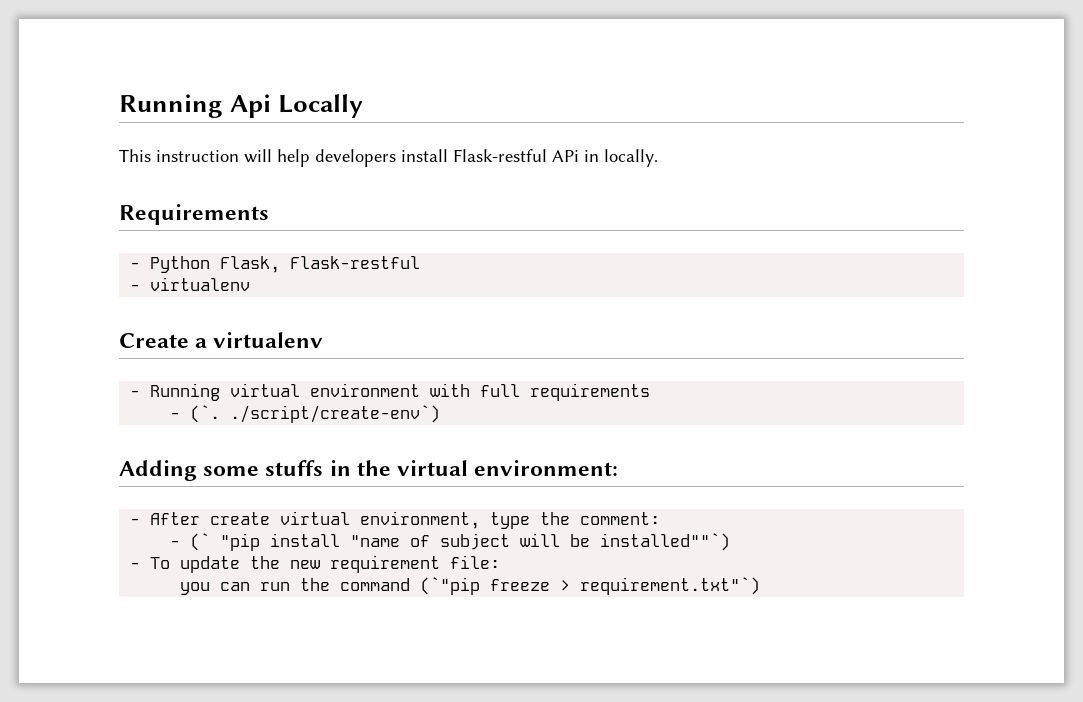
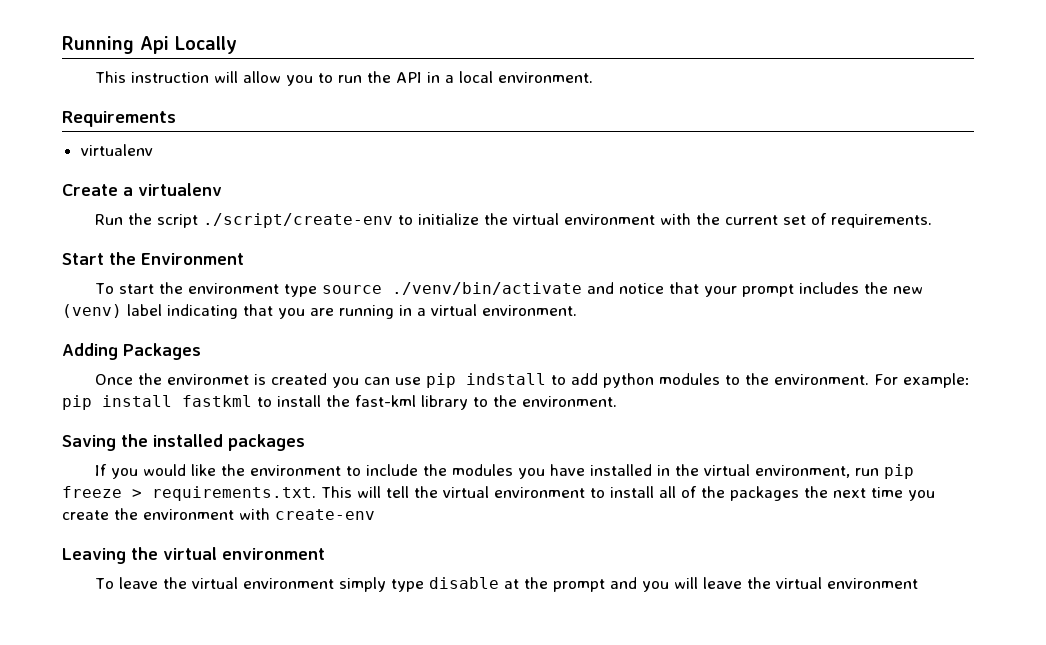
- This instruction will help developers install Flask-restful APi in locally.
+ This instruction will allow you to run the API in a local environment.
  Requirements
- - Python Flask, Flask-restful
- - virtualenv
+ virtualenv
  Create a virtualenv
- - Running virtual environment with full requirements
- - (`. ./script/create-env`)
- Adding some stuffs in the virtual environment:
- - After create virtual environment, type the comment:
- - (` "pip install "name of subject will be installed""`)
- - To update the new requirement file:
- you can run the command (`"pip freeze > requirement.txt"`)
+ Run the script ./script/create-env to initialize the virtual environment with the current set of requirements.
+ Start the Environment
+ To start the environment type source ./venv/bin/activate and notice that your prompt includes the new (venv) label indicating that you are running in a virtual environment.
+ Adding Packages
+ Once the environmet is created you can use pip indstall to add python modules to the environment. For example: pip install fastkml to install the fast-kml library to the environment.
+ Saving the installed packages
+ If you would like the environment to include the modules you have installed in the virtual environment, run pip freeze > requirements.txt. This will tell the virtual environment to install all of the packages the next time you create the environment with create-env
+ Leaving the virtual environment
+ To leave the virtual environment simply type disable at the prompt and you will leave the virtual environment

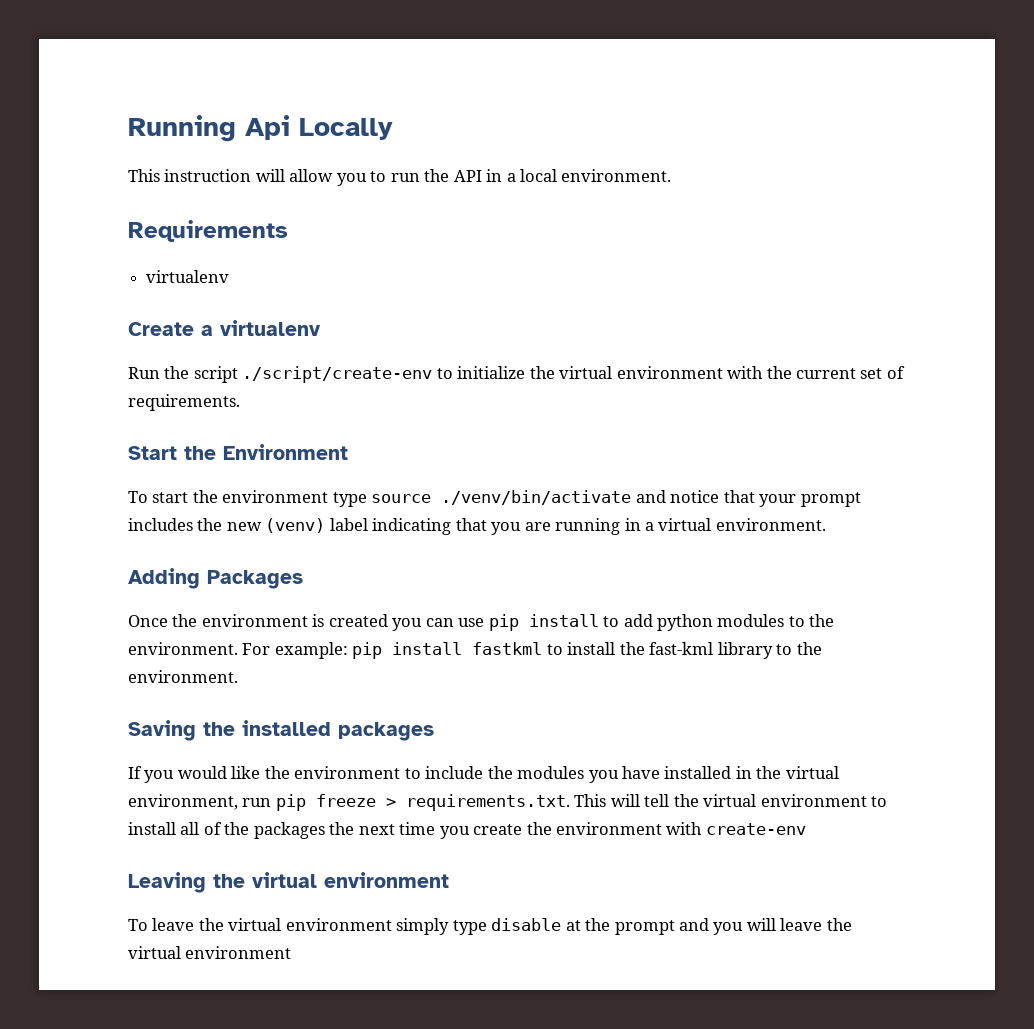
- Once the environmet is created you can use pip indstall to add python modules to the environment.
+ Once the environment is created you can use pip install to add python modules to the environment.

